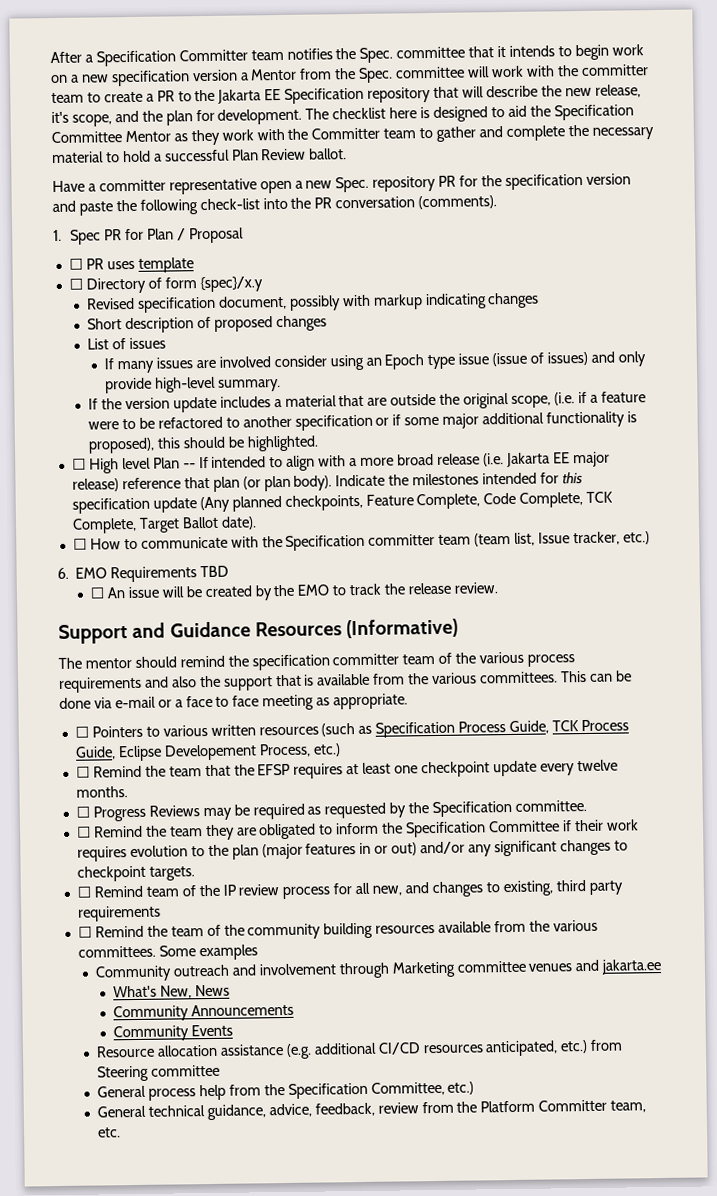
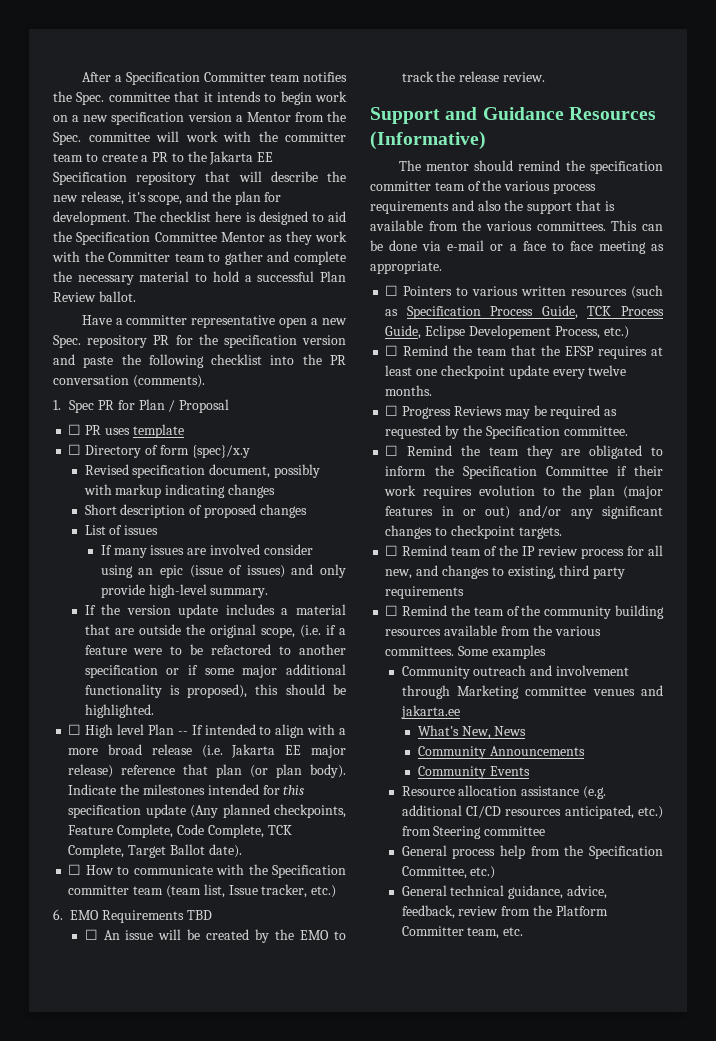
- Have a committer representative open a new Spec. repository PR for the specification version and paste the following check-list into the PR conversation (comments).
+ Have a committer representative open a new Spec. repository PR for the specification version and paste the following checklist into the PR conversation (comments).
- If many issues are involved consider using an Epoch type issue (issue of issues) and only provide high-level summary.
+ If many issues are involved consider using an epic (issue of issues) and only provide high-level summary.

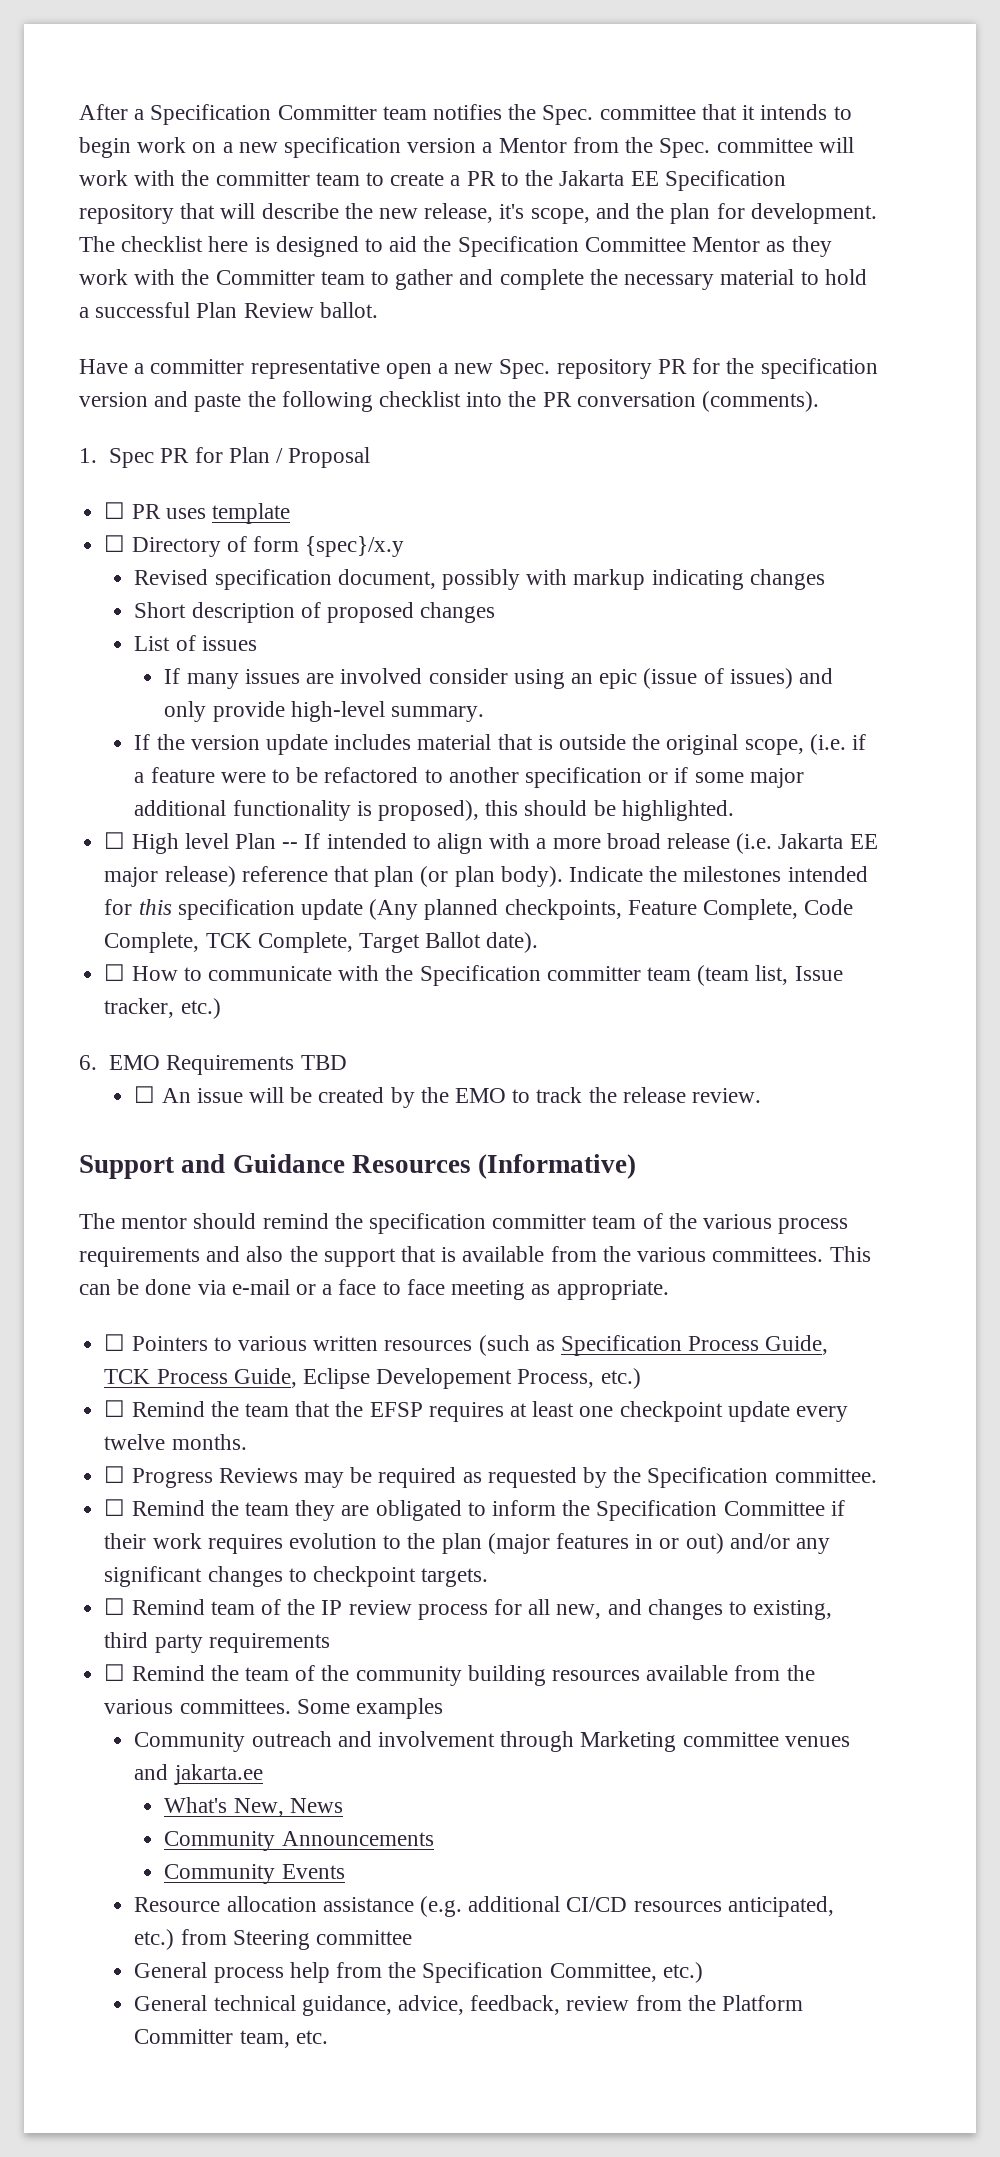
- If the version update includes a material that are outside the original scope, (i.e. if a feature were to be refactored to another specification or if some major additional functionality is proposed), this should be highlighted.
+ If the version update includes material that is outside the original scope, (i.e. if a feature were to be refactored to another specification or if some major additional functionality is proposed), this should be highlighted.

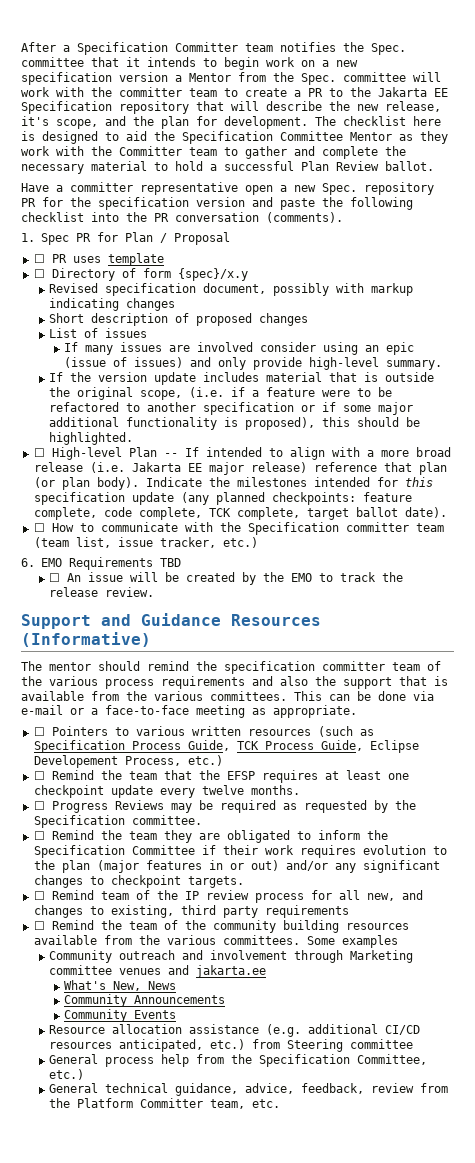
- ☐ High level Plan -- If intended to align with a more broad release (i.e. Jakarta EE major release) reference that plan (or plan body).
+ ☐ High-level Plan -- If intended to align with a more broad release (i.e. Jakarta EE major release) reference that plan (or plan body).
- Indicate the milestones intended for this specification update (Any planned checkpoints, Feature Complete, Code Complete, TCK Complete, Target Ballot date).
+ Indicate the milestones intended for this specification update (any planned checkpoints: feature complete, code complete, TCK complete, target ballot date).
- ☐ How to communicate with the Specification committer team (team list, Issue tracker, etc.)
+ ☐ How to communicate with the Specification committer team (team list, issue tracker, etc.)
- This can be done via e-mail or a face to face meeting as appropriate.
+ This can be done via e-mail or a face-to-face meeting as appropriate.

